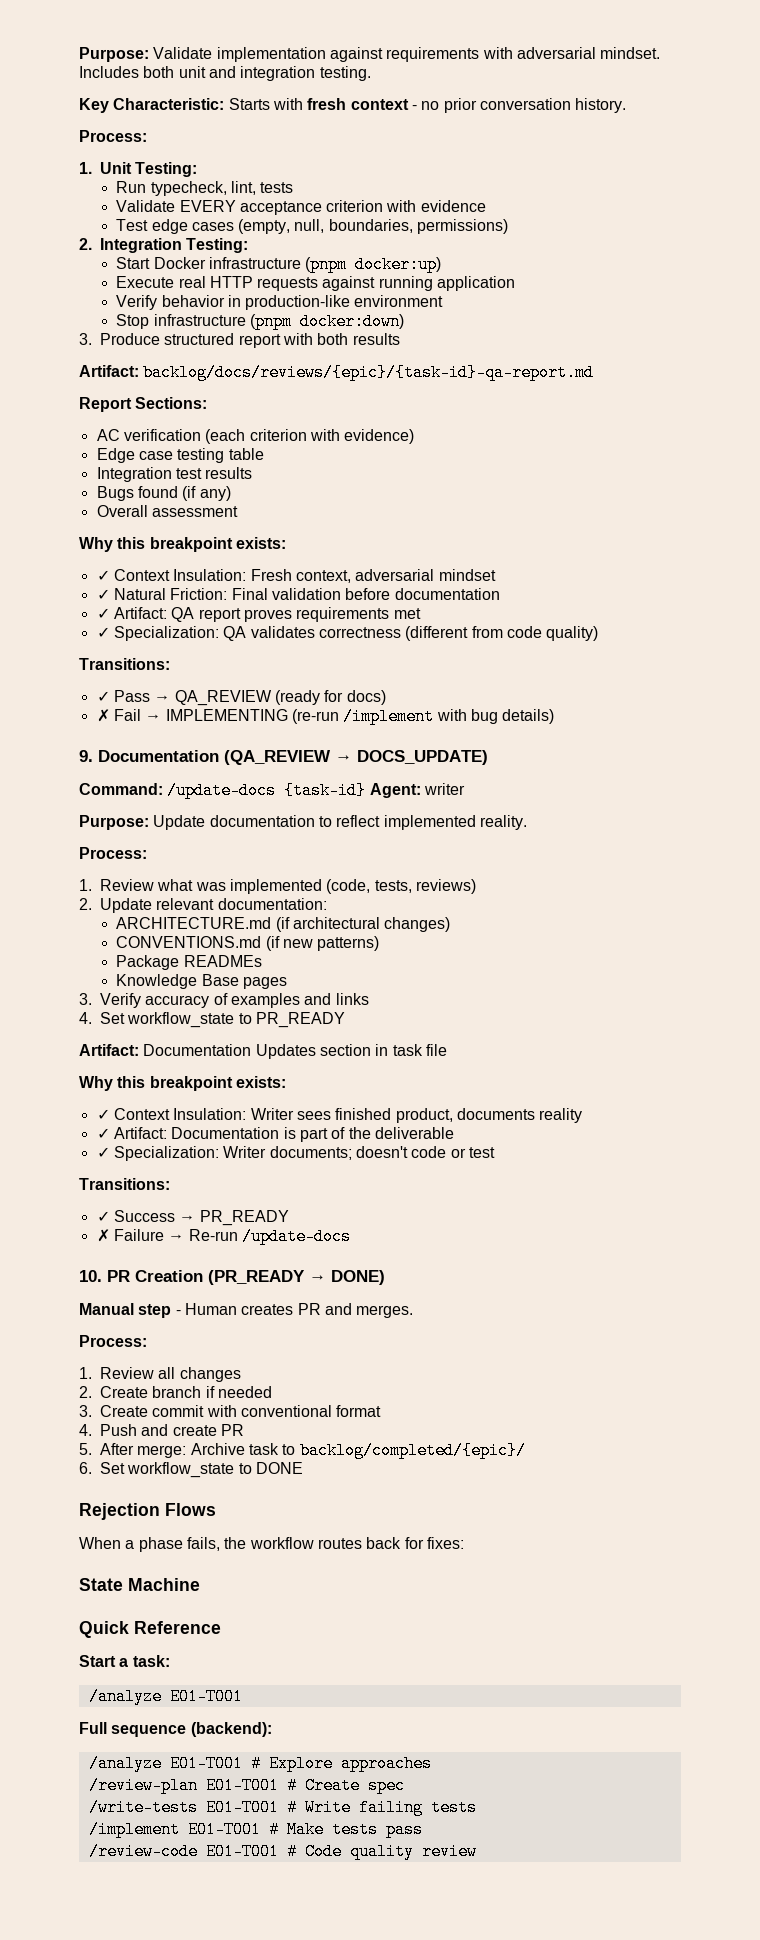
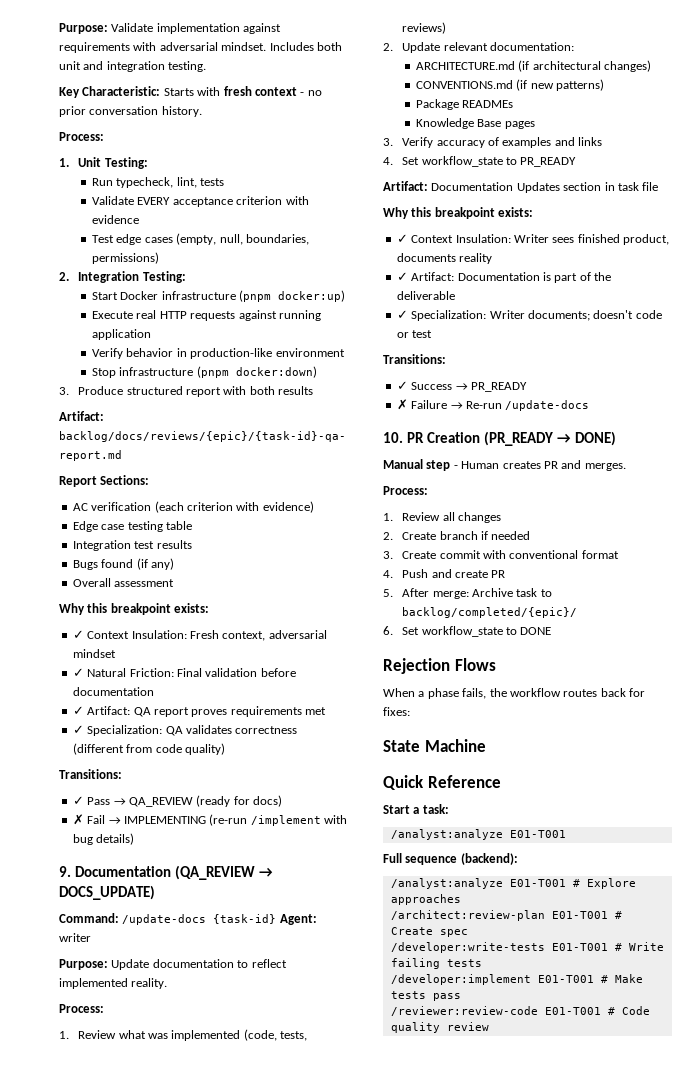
  Start a task:
- /analyze E01-T001
+ /analyst:analyze E01-T001
- /analyze E01-T001 # Explore approaches
+ /analyst:analyze E01-T001 # Explore approaches
- /review-plan E01-T001 # Create spec
+ /architect:review-plan E01-T001 # Create spec
- /write-tests E01-T001 # Write failing tests
+ /developer:write-tests E01-T001 # Write failing tests
- /implement E01-T001 # Make tests pass
+ /developer:implement E01-T001 # Make tests pass
- /review-code E01-T001 # Code quality review
+ /reviewer:review-code E01-T001 # Code quality review

